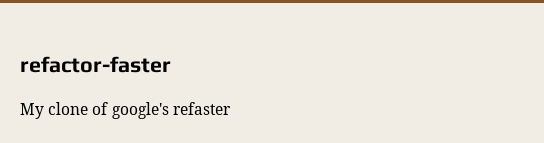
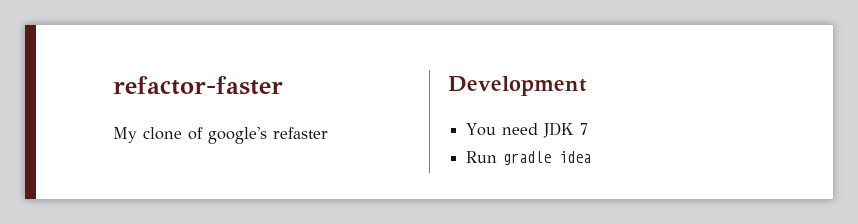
+ Development
+ You need JDK 7
+ Run gradle idea

